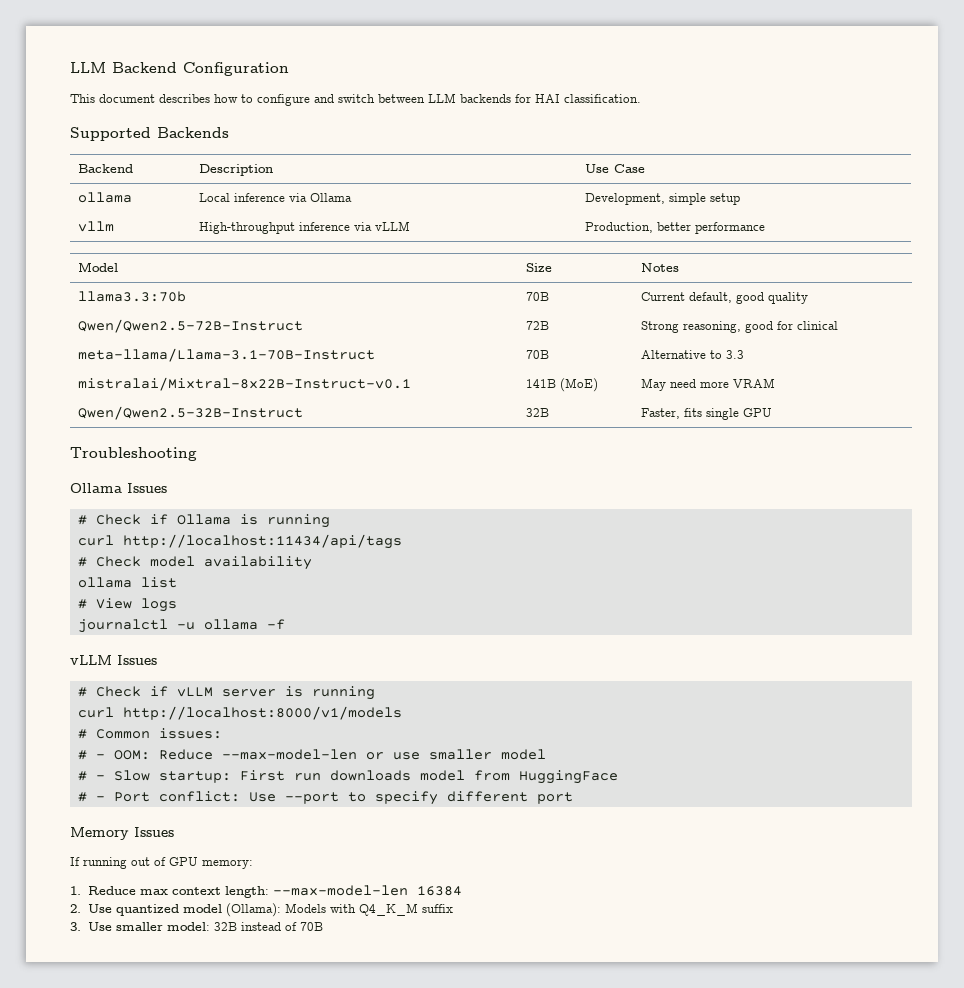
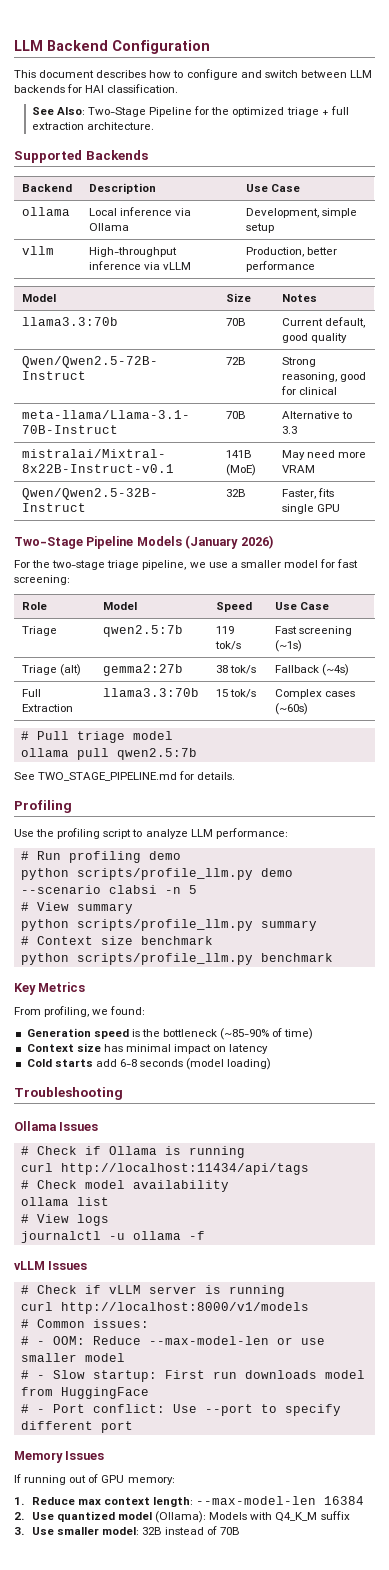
+ See Also: Two-Stage Pipeline for the optimized triage + full extraction architecture.
+ Two-Stage Pipeline Models (January 2026)
+ For the two-stage triage pipeline, we use a smaller model for fast screening:
+ Role | Model | Speed | Use Case
+ Triage | qwen2.5:7b | 119 tok/s | Fast screening (~1s)
+ Triage (alt) | gemma2:27b | 38 tok/s | Fallback (~4s)
+ Full Extraction | llama3.3:70b | 15 tok/s | Complex cases (~60s)
+ # Pull triage model
+ ollama pull qwen2.5:7b
+ See TWO_STAGE_PIPELINE.md for details.
+ Profiling
+ Use the profiling script to analyze LLM performance:
+ # Run profiling demo
+ python scripts/profile_llm.py demo --scenario clabsi -n 5
+ # View summary
+ python scripts/profile_llm.py summary
+ # Context size benchmark
+ python scripts/profile_llm.py benchmark
+ Key Metrics
+ From profiling, we found:
+ Generation speed is the bottleneck (~85-90% of time)
+ Context size has minimal impact on latency
+ Cold starts add 6-8 seconds (model loading)

